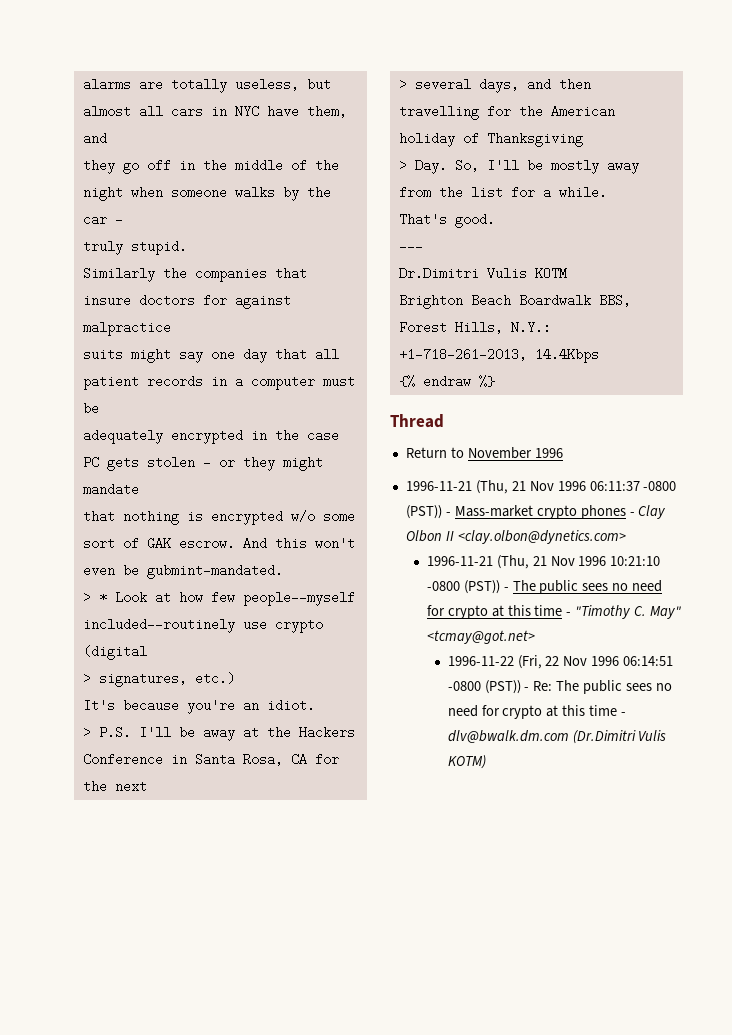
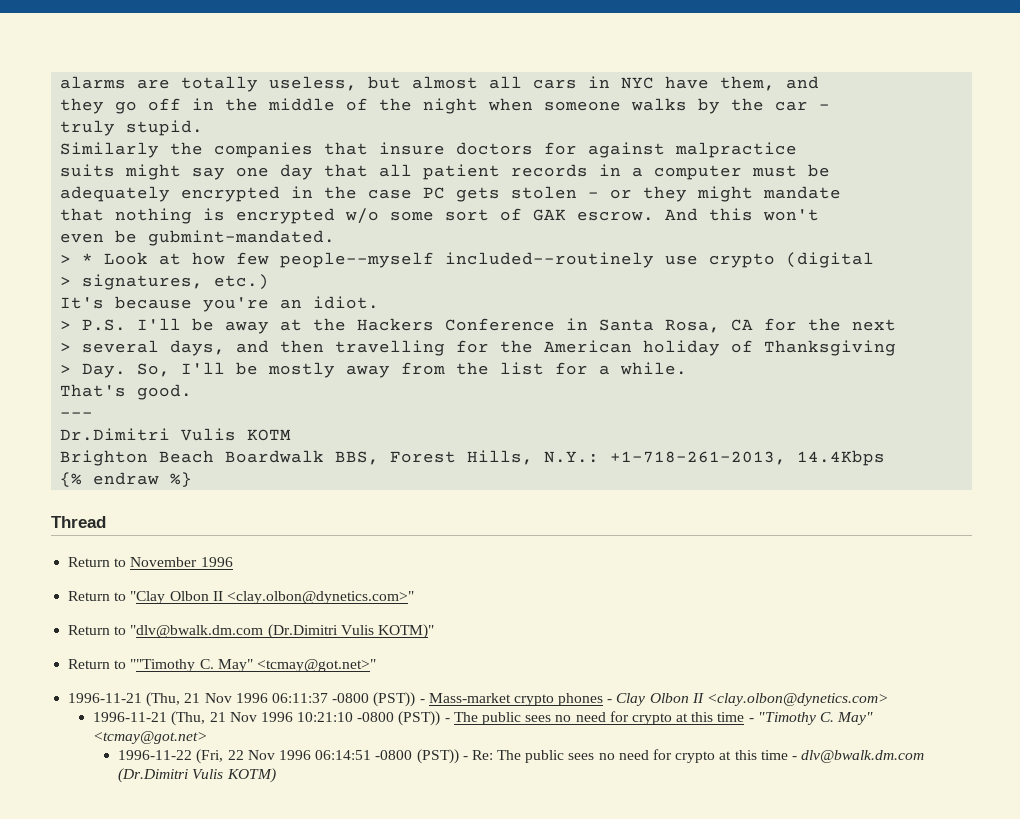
+ Return to "Clay Olbon II <clay.olbon@dynetics.com>"
+ Return to "dlv@bwalk.dm.com (Dr.Dimitri Vulis KOTM)"
+ Return to ""Timothy C. May" <tcmay@got.net>"

